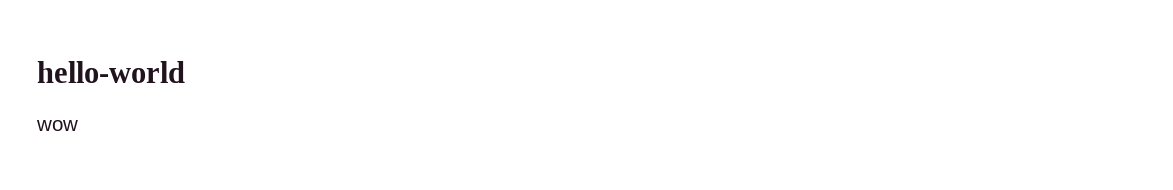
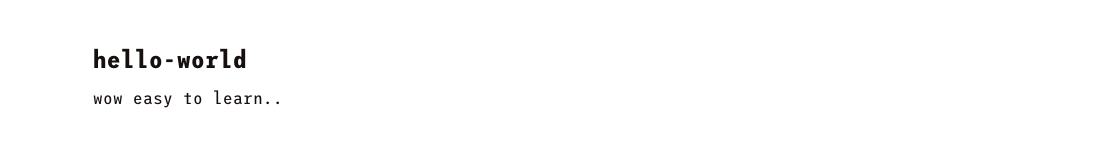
- wow
+ wow easy to learn..

